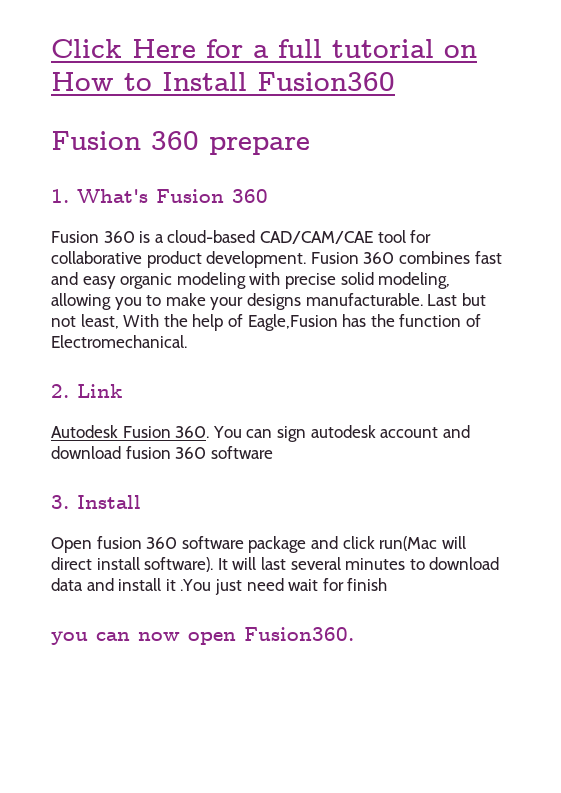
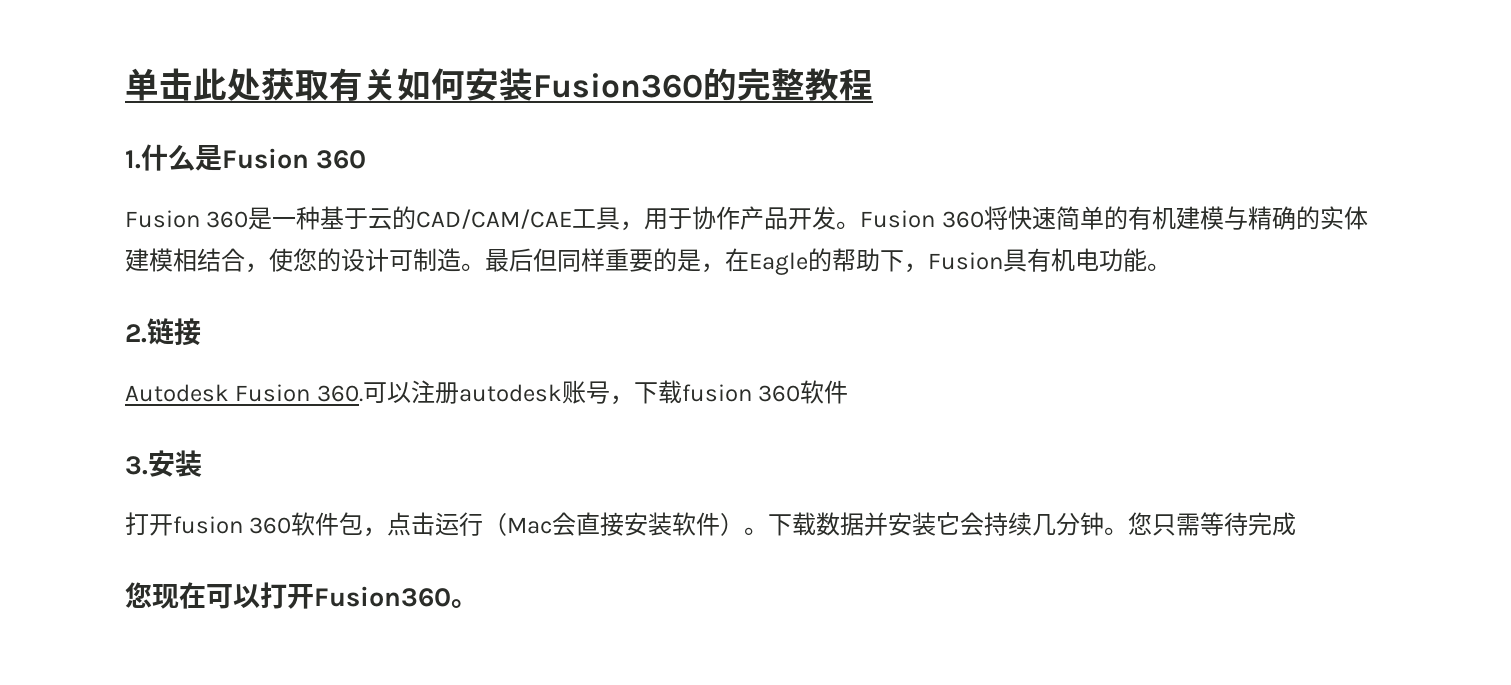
- Click Here for a full tutorial on How to Install Fusion360
- Fusion 360 prepare
+ 单击此处获取有关如何安装Fusion360的完整教程
- 1. What's Fusion 360
+ 1.什么是Fusion 360
- Fusion 360 is a cloud-based CAD/CAM/CAE tool for collaborative product development. Fusion 360 combines fast and easy organic modeling with precise solid modeling, allowing you to make your designs manufacturable. Last but not least, With the help of Eagle,Fusion has the function of Electromechanical.
+ Fusion 360是一种基于云的CAD/CAM/CAE工具，用于协作产品开发。Fusion 360将快速简单的有机建模与精确的实体建模相结合，使您的设计可制造。最后但同样重要的是，在Eagle的帮助下，Fusion具有机电功能。
- 2. Link
+ 2.链接
- Autodesk Fusion 360. You can sign autodesk account and download fusion 360 software
+ Autodesk Fusion 360.可以注册autodesk账号，下载fusion 360软件
- 3. Install
- Open fusion 360 software package and click run(Mac will direct install software). It will last several minutes to download data and install it .You just need wait for finish
- you can now open Fusion360.
+ 3.安装
+ 打开fusion 360软件包，点击运行（Mac会直接安装软件）。下载数据并安装它会持续几分钟。您只需等待完成
+ 您现在可以打开Fusion360。

